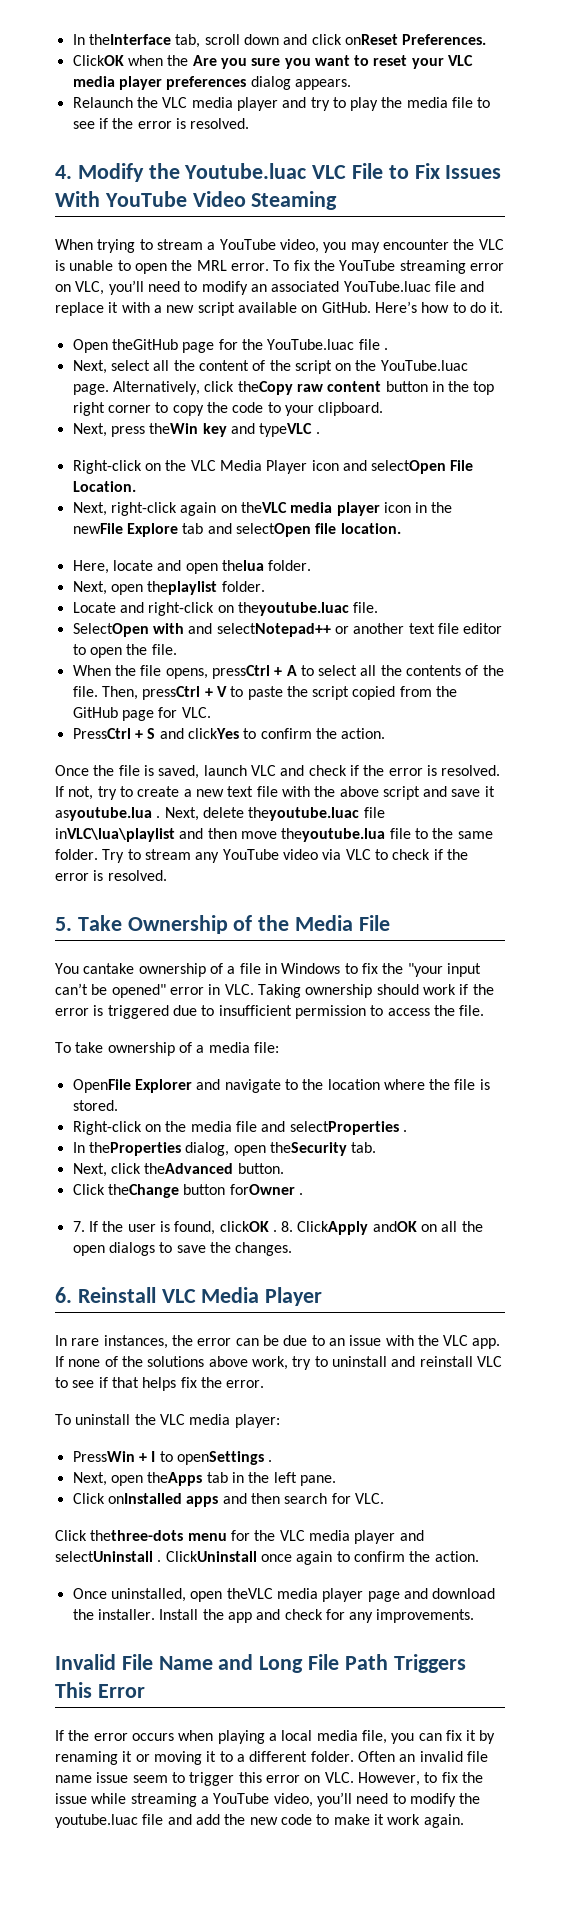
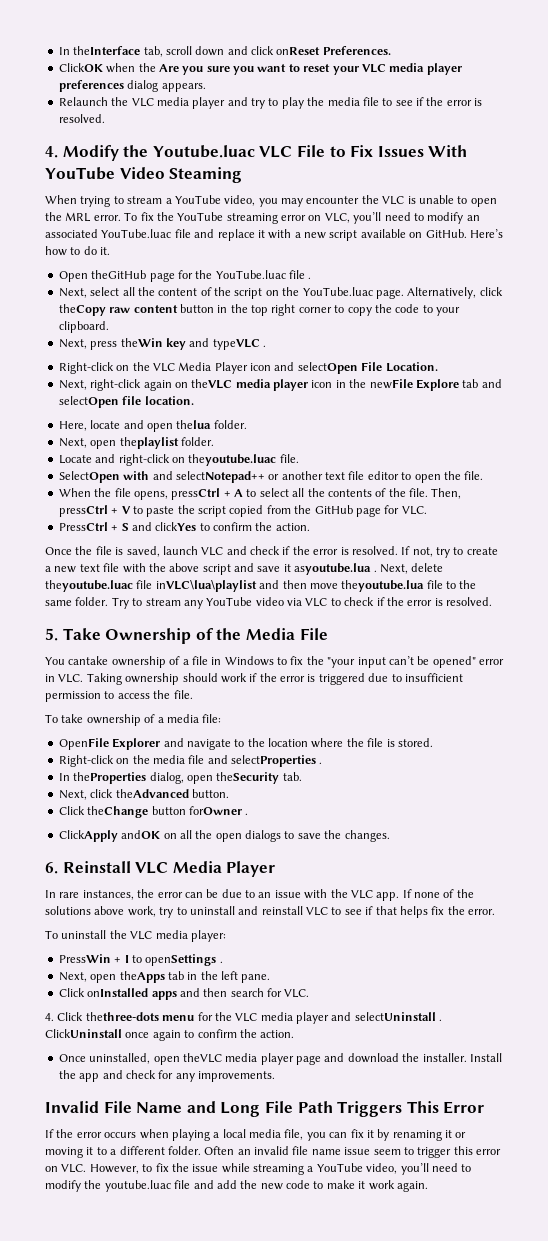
- 7. If the user is found, clickOK . 8. ClickApply andOK on all the open dialogs to save the changes.
+ ClickApply andOK on all the open dialogs to save the changes.
- Click thethree-dots menu for the VLC media player and selectUninstall .
+ 4. Click thethree-dots menu for the VLC media player and selectUninstall .

